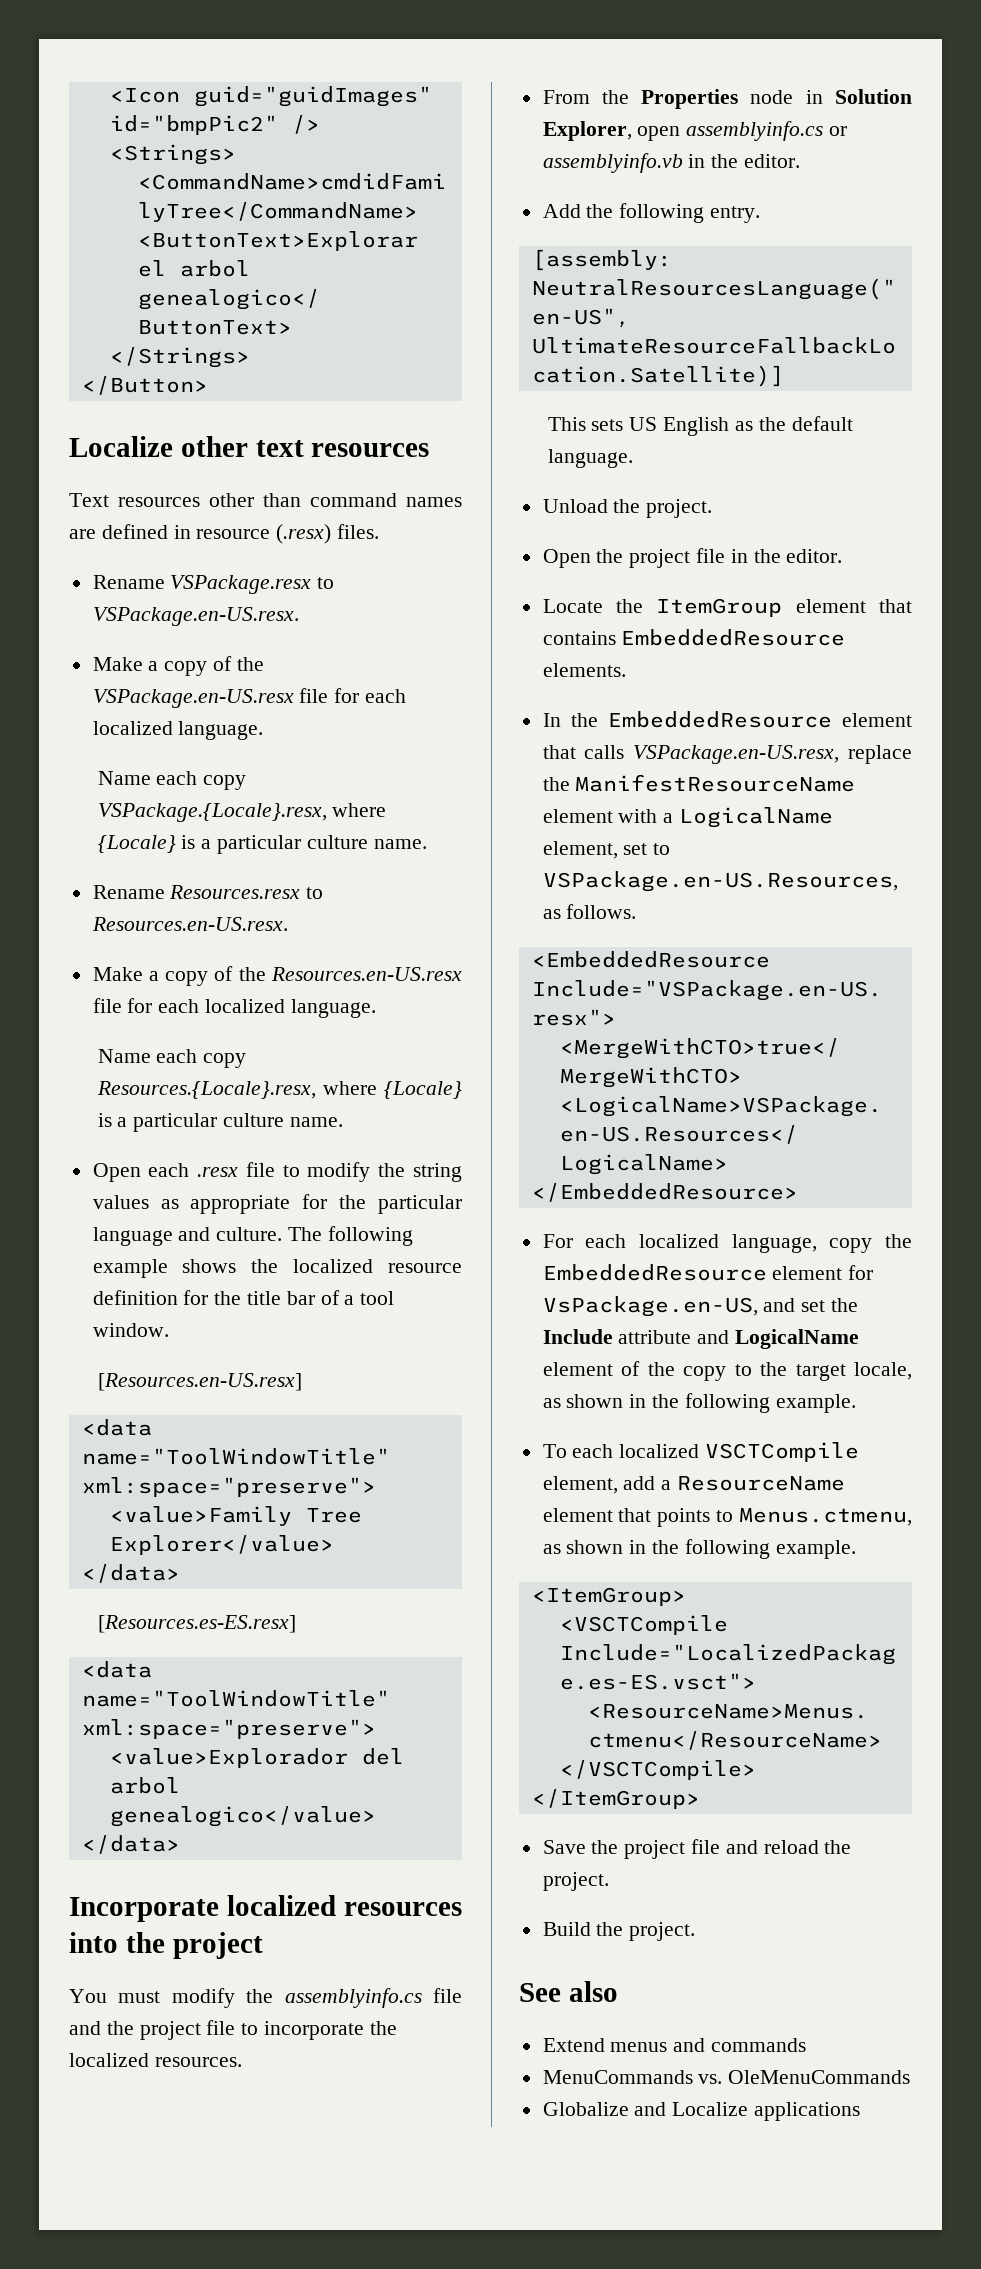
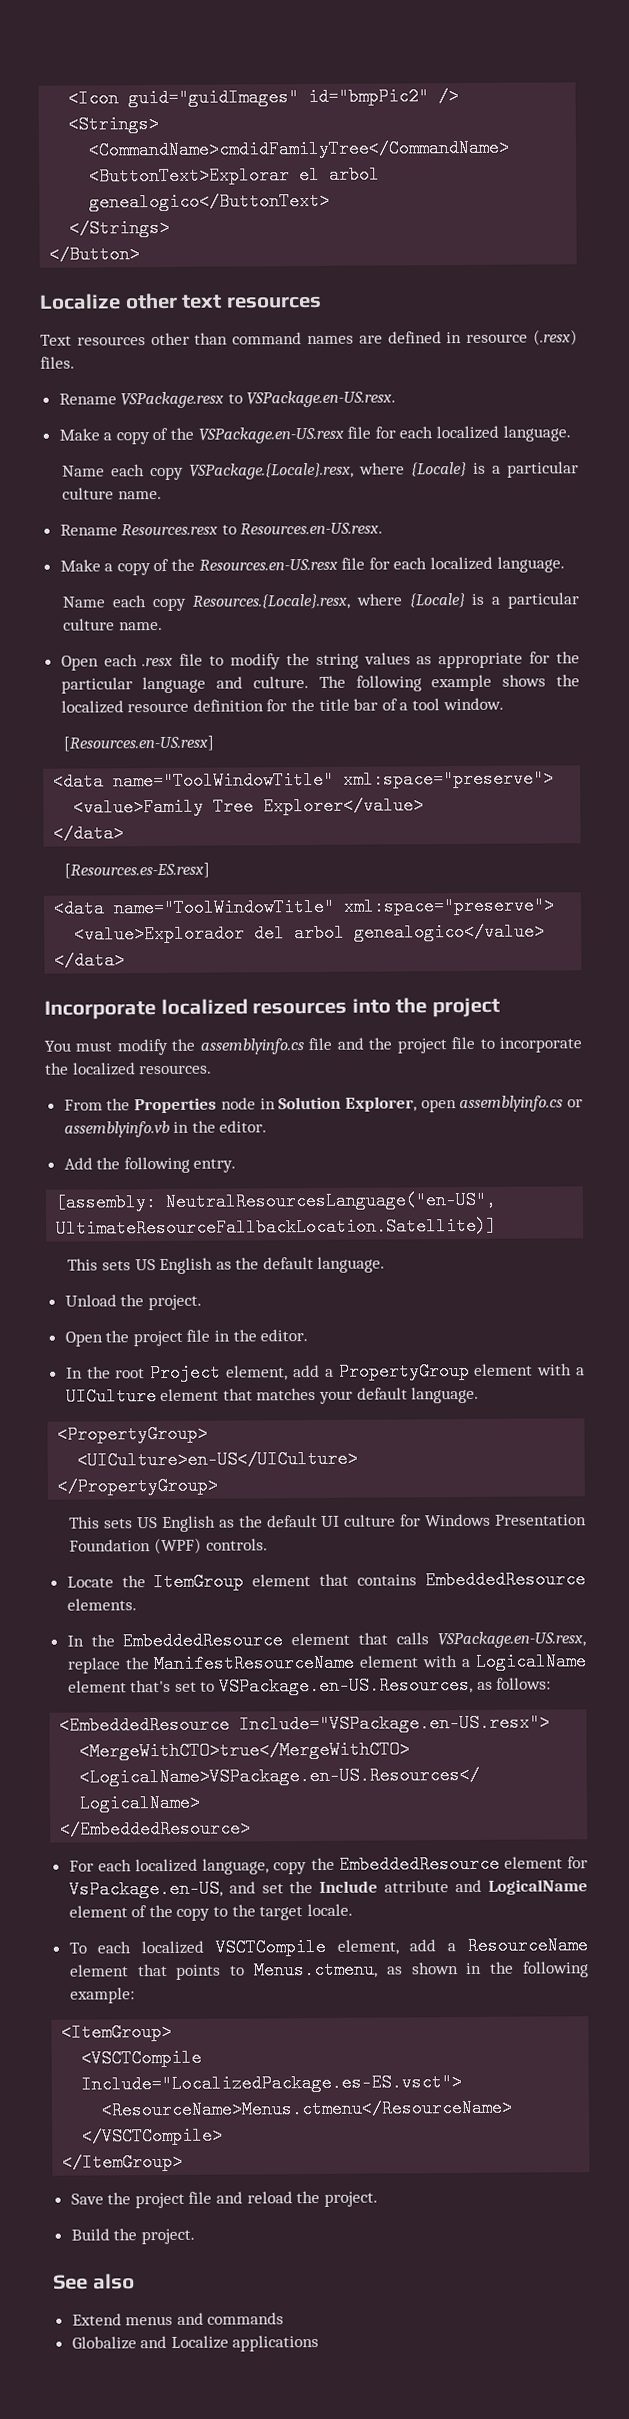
+ In the root Project element, add a PropertyGroup element with a UICulture element that matches your default language.
+ <PropertyGroup>
+ <UICulture>en-US</UICulture>
+ </PropertyGroup>
+ This sets US English as the default UI culture for Windows Presentation Foundation (WPF) controls.
- In the EmbeddedResource element that calls VSPackage.en-US.resx, replace the ManifestResourceName element with a LogicalName element, set to VSPackage.en-US.Resources, as follows.
+ In the EmbeddedResource element that calls VSPackage.en-US.resx, replace the ManifestResourceName element with a LogicalName element that's set to VSPackage.en-US.Resources, as follows:
- For each localized language, copy the EmbeddedResource element for VsPackage.en-US, and set the Include attribute and LogicalName element of the copy to the target locale, as shown in the following example.
+ For each localized language, copy the EmbeddedResource element for VsPackage.en-US, and set the Include attribute and LogicalName element of the copy to the target locale.
- To each localized VSCTCompile element, add a ResourceName element that points to Menus.ctmenu, as shown in the following example.
+ To each localized VSCTCompile element, add a ResourceName element that points to Menus.ctmenu, as shown in the following example:
- MenuCommands vs. OleMenuCommands

